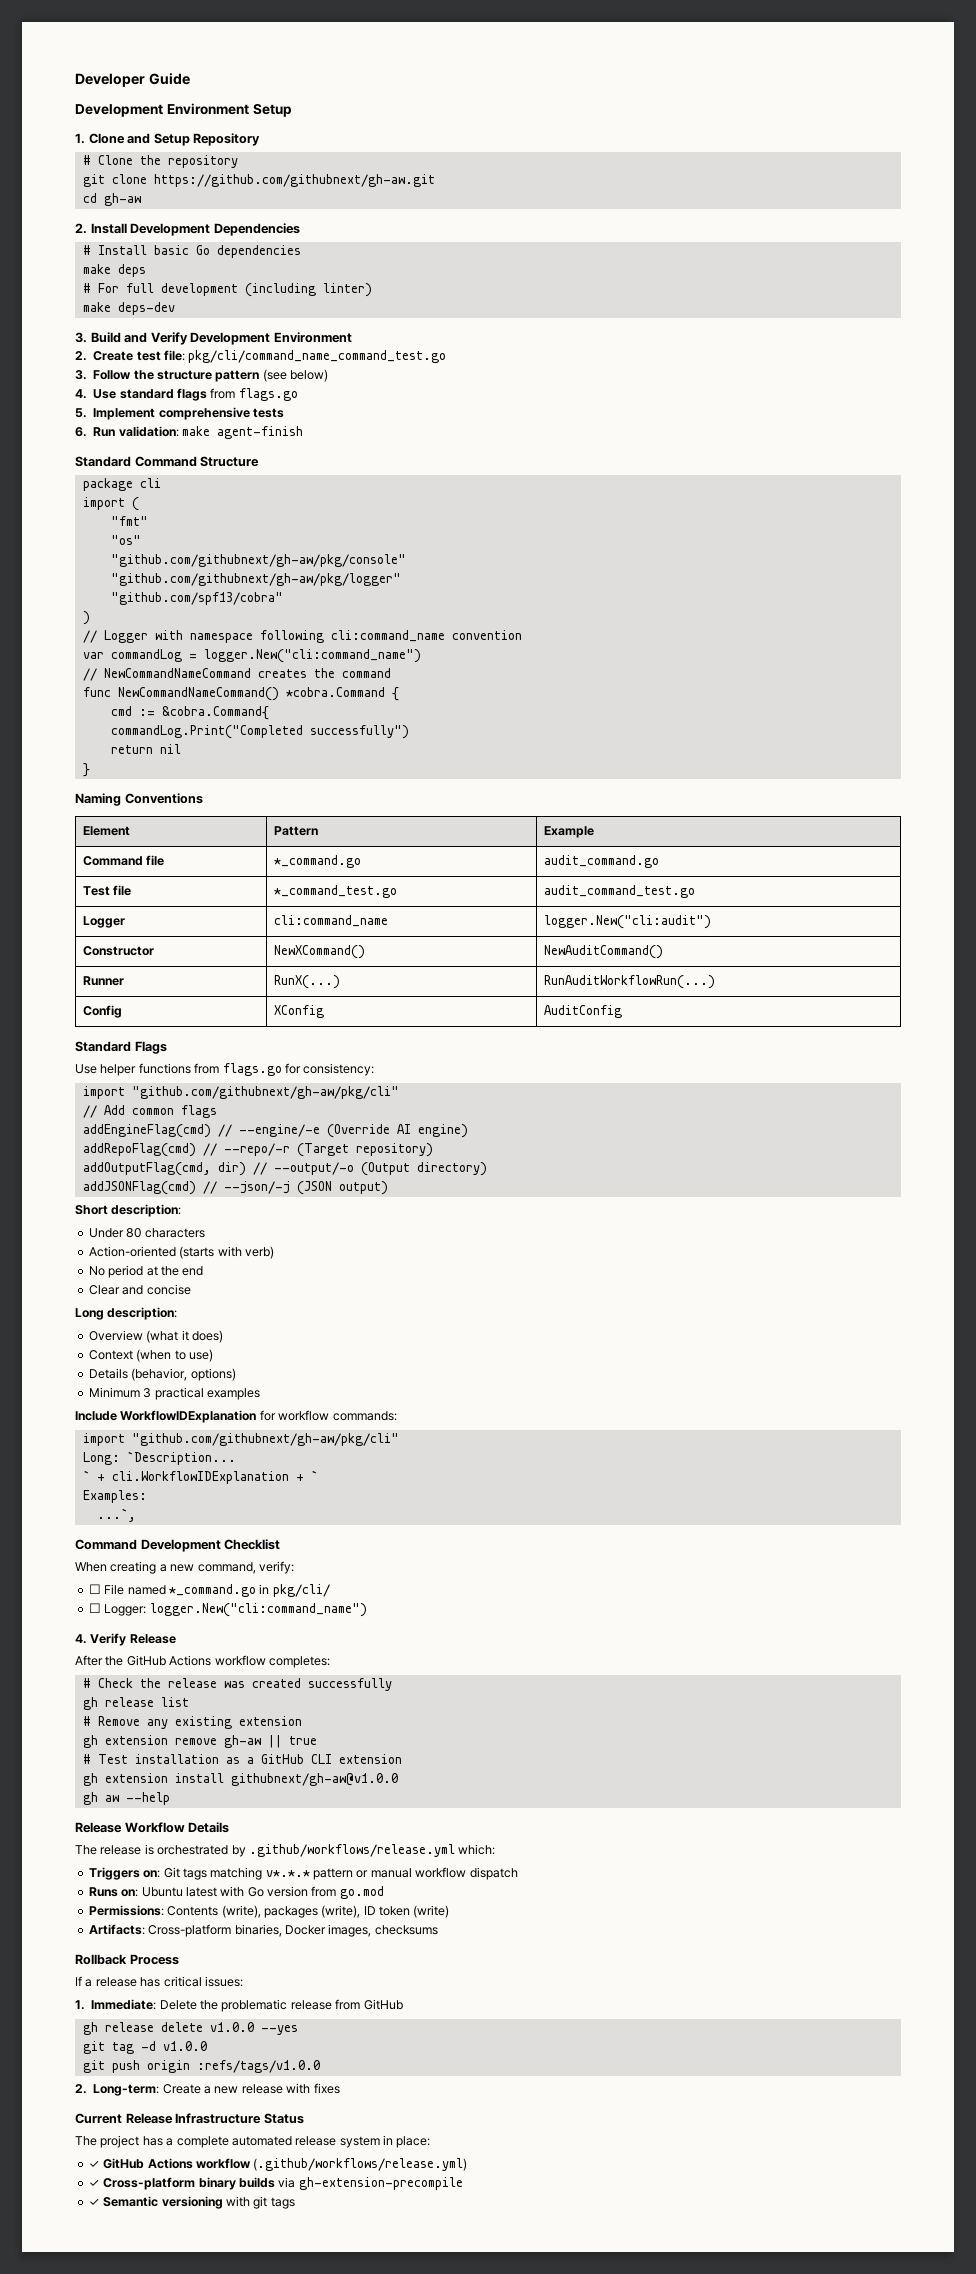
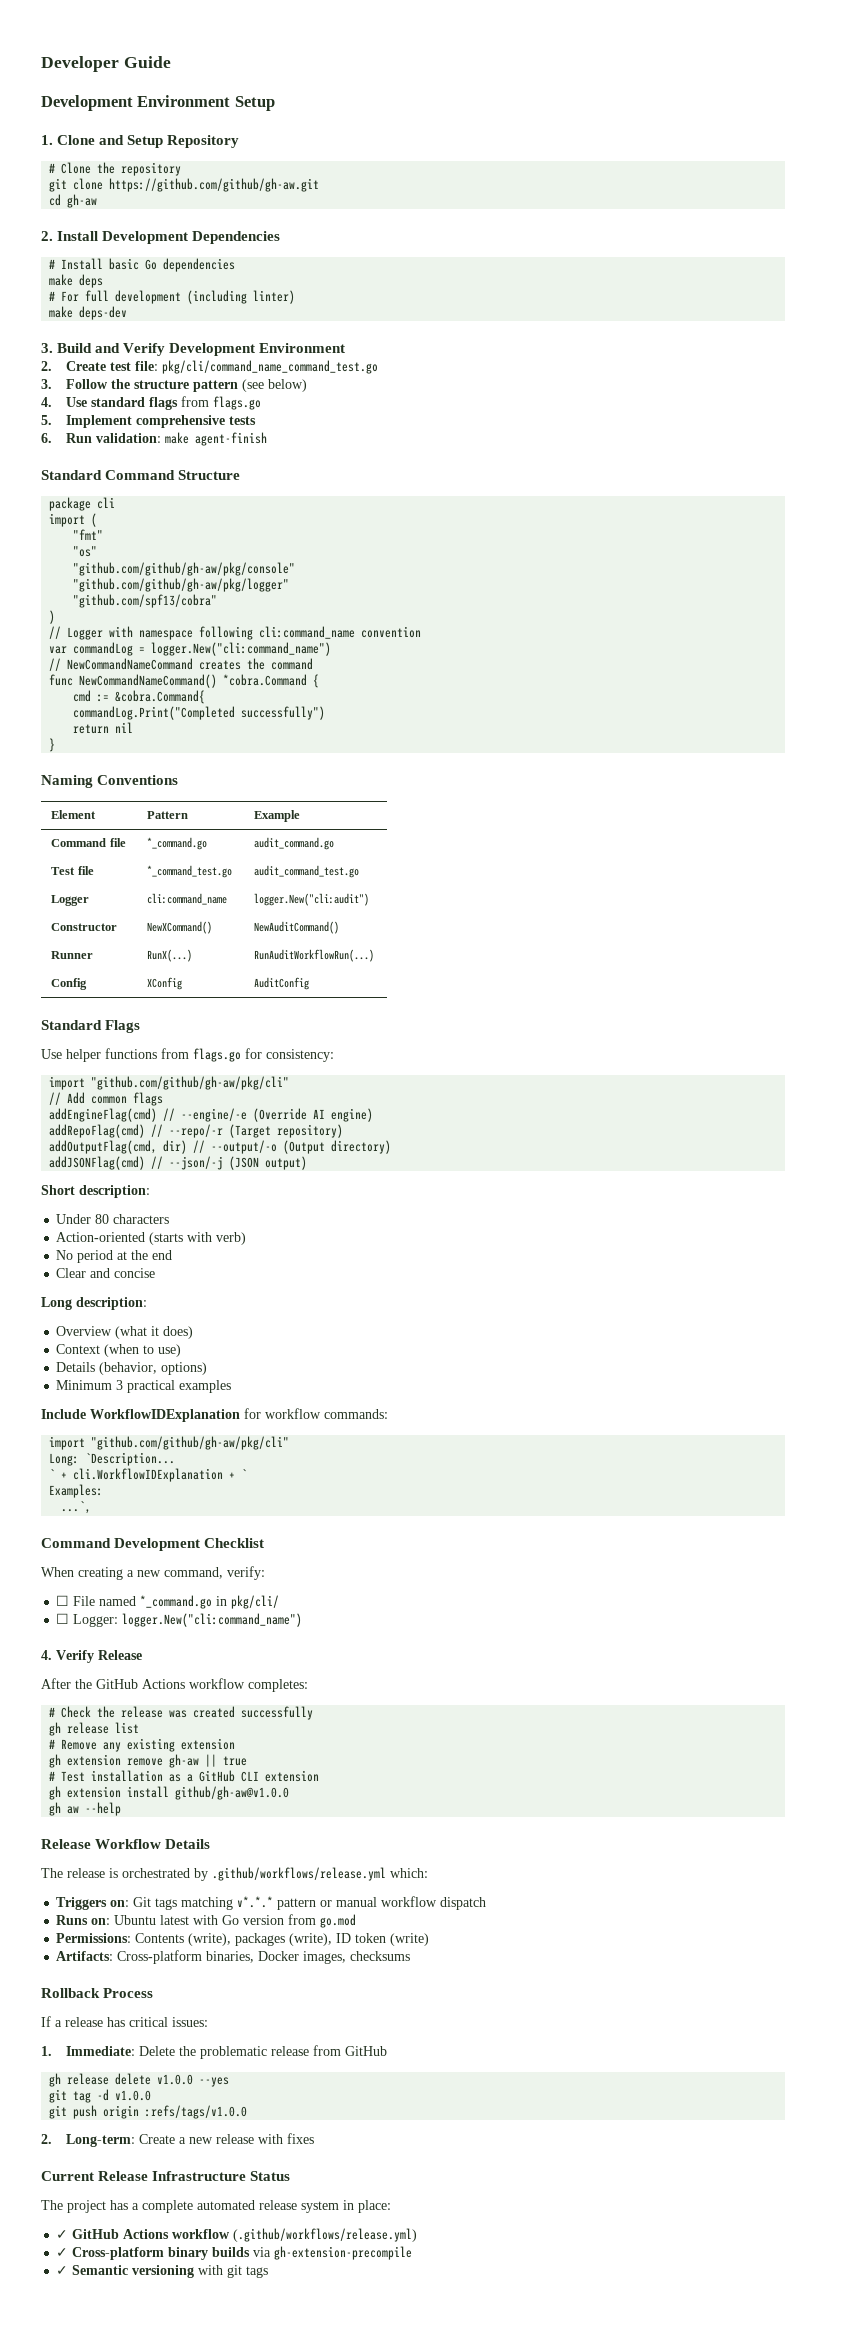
- git clone https://github.com/githubnext/gh-aw.git
+ git clone https://github.com/github/gh-aw.git
- "github.com/githubnext/gh-aw/pkg/console"
- "github.com/githubnext/gh-aw/pkg/logger"
+ "github.com/github/gh-aw/pkg/console"
+ "github.com/github/gh-aw/pkg/logger"
  Use helper functions from flags.go for consistency:
- import "github.com/githubnext/gh-aw/pkg/cli"
+ import "github.com/github/gh-aw/pkg/cli"
  Include WorkflowIDExplanation for workflow commands:
- import "github.com/githubnext/gh-aw/pkg/cli"
+ import "github.com/github/gh-aw/pkg/cli"
- gh extension install githubnext/gh-aw@v1.0.0
+ gh extension install github/gh-aw@v1.0.0

